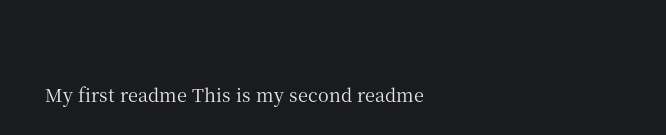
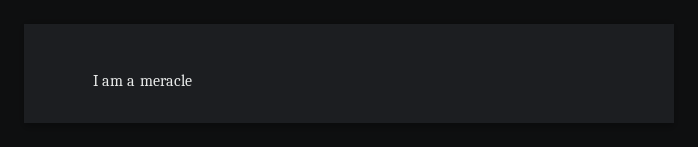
- My first readme This is my second readme
+ I am a meracle

